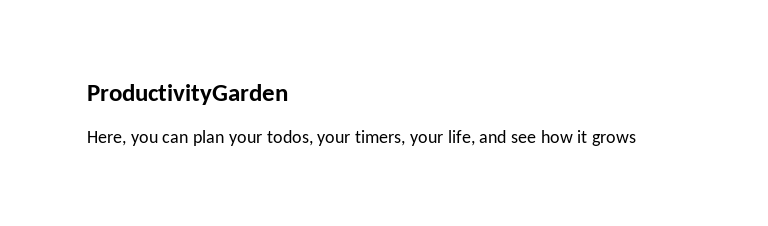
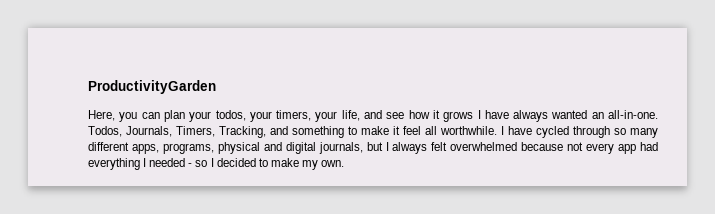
- Here, you can plan your todos, your timers, your life, and see how it grows
+ Here, you can plan your todos, your timers, your life, and see how it grows I have always wanted an all-in-one. Todos, Journals, Timers, Tracking, and something to make it feel all worthwhile. I have cycled through so many different apps, programs, physical and digital journals, but I always felt overwhelmed because not every app had everything I needed - so I decided to make my own.

